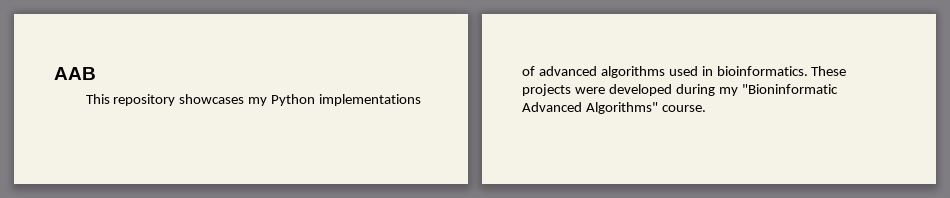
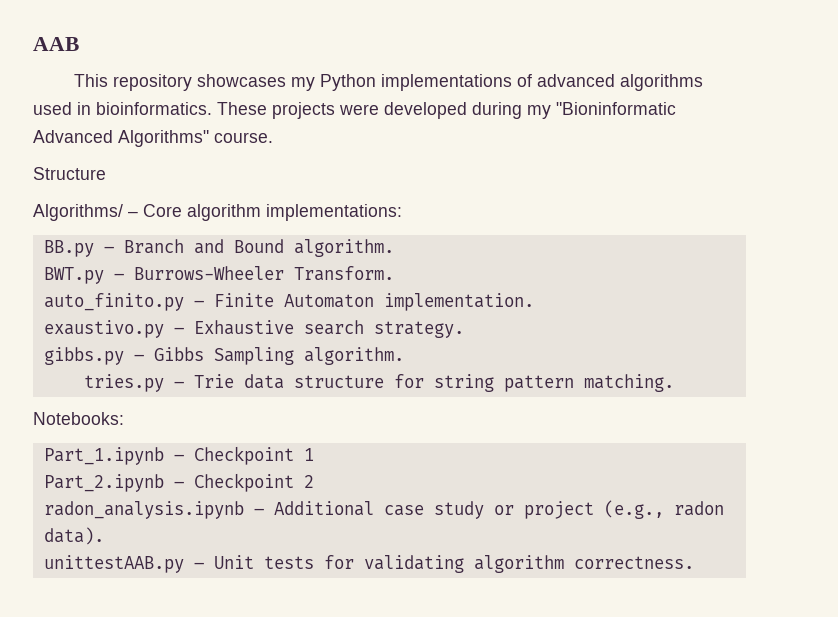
+ Structure
+ Algorithms/ – Core algorithm implementations:
+ BB.py – Branch and Bound algorithm.
+ BWT.py – Burrows-Wheeler Transform.
+ auto_finito.py – Finite Automaton implementation.
+ exaustivo.py – Exhaustive search strategy.
+ gibbs.py – Gibbs Sampling algorithm.
+ tries.py – Trie data structure for string pattern matching.
+ Notebooks:
+ Part_1.ipynb – Checkpoint 1
+ Part_2.ipynb – Checkpoint 2
+ radon_analysis.ipynb – Additional case study or project (e.g., radon data).
+ unittestAAB.py – Unit tests for validating algorithm correctness.

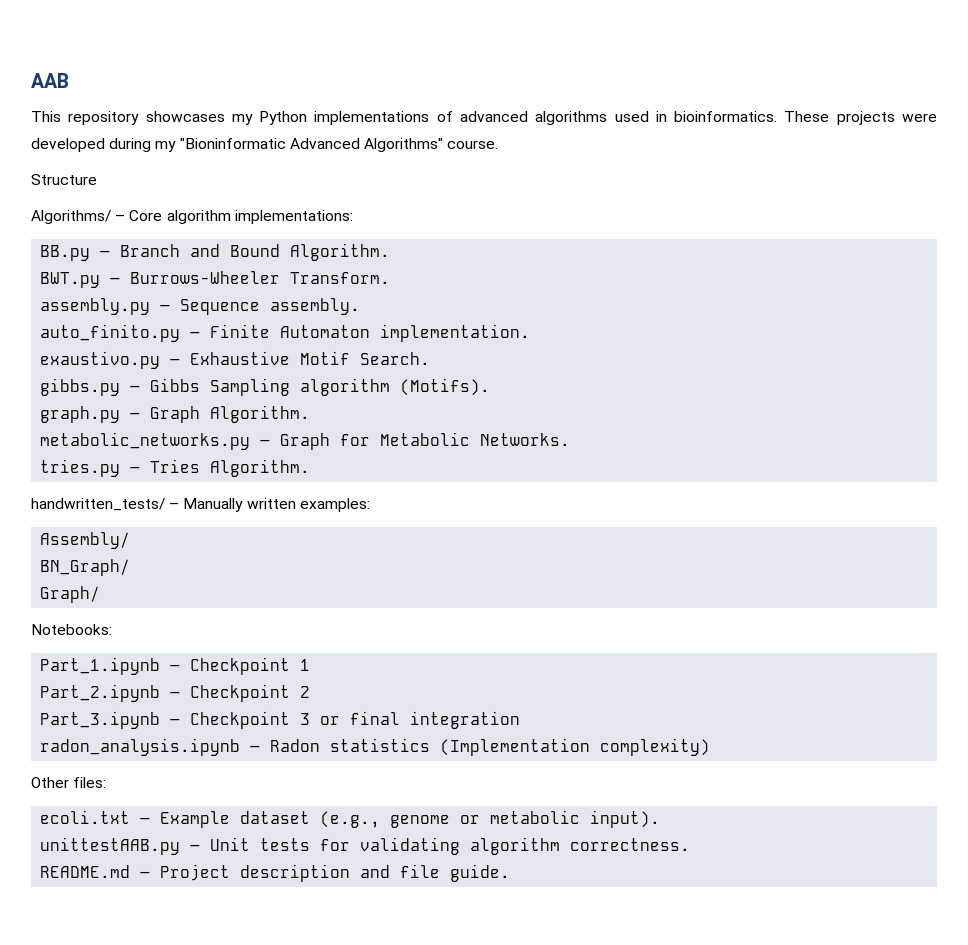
- BB.py – Branch and Bound algorithm.
+ BB.py – Branch and Bound Algorithm.
+ assembly.py – Sequence assembly.
- exaustivo.py – Exhaustive search strategy.
+ exaustivo.py – Exhaustive Motif Search.
- gibbs.py – Gibbs Sampling algorithm.
- tries.py – Trie data structure for string pattern matching.
+ gibbs.py – Gibbs Sampling algorithm (Motifs).
+ graph.py – Graph Algorithm.
+ metabolic_networks.py – Graph for Metabolic Networks.
+ tries.py – Tries Algorithm.
+ handwritten_tests/ – Manually written examples:
+ Assembly/
+ BN_Graph/
+ Graph/
- radon_analysis.ipynb – Additional case study or project (e.g., radon data).
+ Part_3.ipynb – Checkpoint 3 or final integration
+ radon_analysis.ipynb – Radon statistics (Implementation complexity)
+ Other files:
+ ecoli.txt – Example dataset (e.g., genome or metabolic input).
+ README.md – Project description and file guide.

